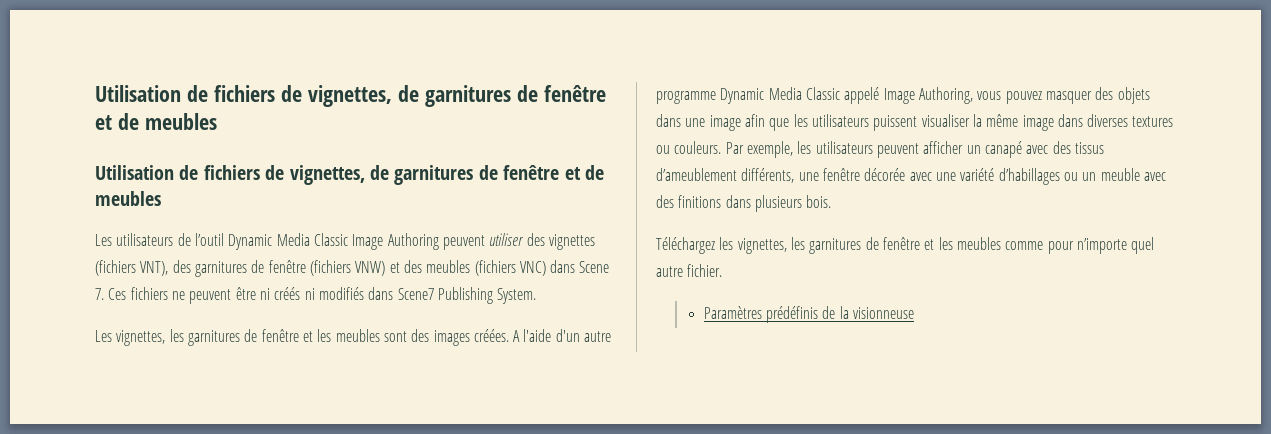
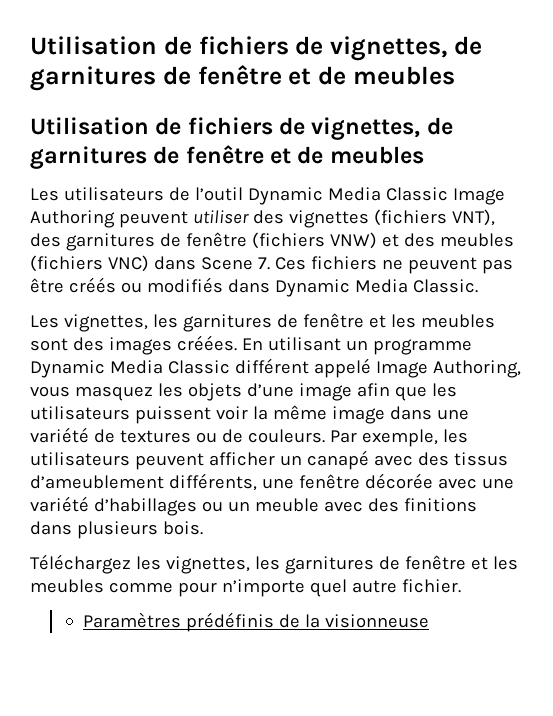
- Les utilisateurs de l’outil Dynamic Media Classic Image Authoring peuvent utiliser des vignettes (fichiers VNT), des garnitures de fenêtre (fichiers VNW) et des meubles (fichiers VNC) dans Scene 7. Ces fichiers ne peuvent être ni créés ni modifiés dans Scene7 Publishing System.
+ Les utilisateurs de l’outil Dynamic Media Classic Image Authoring peuvent utiliser des vignettes (fichiers VNT), des garnitures de fenêtre (fichiers VNW) et des meubles (fichiers VNC) dans Scene 7. Ces fichiers ne peuvent pas être créés ou modifiés dans Dynamic Media Classic.
- A l'aide d'un autre programme Dynamic Media Classic appelé Image Authoring, vous pouvez masquer des objets dans une image afin que les utilisateurs puissent visualiser la même image dans diverses textures ou couleurs.
+ En utilisant un programme Dynamic Media Classic différent appelé Image Authoring, vous masquez les objets d’une image afin que les utilisateurs puissent voir la même image dans une variété de textures ou de couleurs.

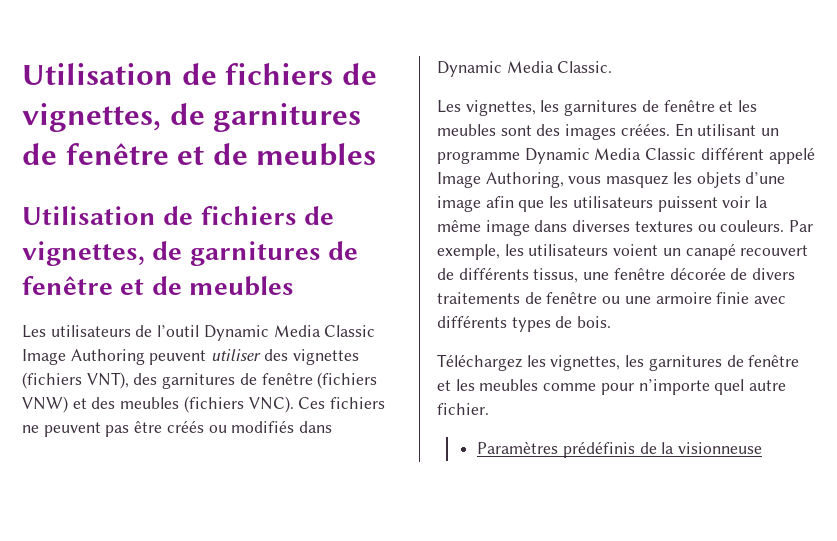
- Les utilisateurs de l’outil Dynamic Media Classic Image Authoring peuvent utiliser des vignettes (fichiers VNT), des garnitures de fenêtre (fichiers VNW) et des meubles (fichiers VNC) dans Scene 7. Ces fichiers ne peuvent pas être créés ou modifiés dans Dynamic Media Classic.
+ Les utilisateurs de l’outil Dynamic Media Classic Image Authoring peuvent utiliser des vignettes (fichiers VNT), des garnitures de fenêtre (fichiers VNW) et des meubles (fichiers VNC). Ces fichiers ne peuvent pas être créés ou modifiés dans Dynamic Media Classic.
- En utilisant un programme Dynamic Media Classic différent appelé Image Authoring, vous masquez les objets d’une image afin que les utilisateurs puissent voir la même image dans une variété de textures ou de couleurs.
+ En utilisant un programme Dynamic Media Classic différent appelé Image Authoring, vous masquez les objets d’une image afin que les utilisateurs puissent voir la même image dans diverses textures ou couleurs.
- Par exemple, les utilisateurs peuvent afficher un canapé avec des tissus d’ameublement différents, une fenêtre décorée avec une variété d’habillages ou un meuble avec des finitions dans plusieurs bois.
+ Par exemple, les utilisateurs voient un canapé recouvert de différents tissus, une fenêtre décorée de divers traitements de fenêtre ou une armoire finie avec différents types de bois.

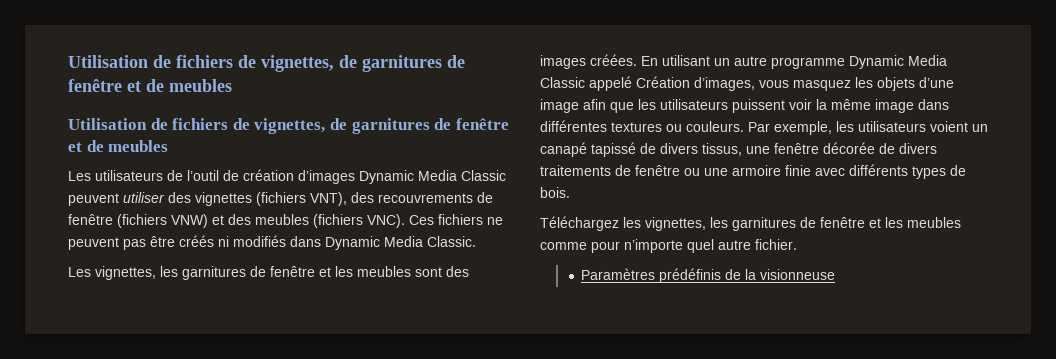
- Les utilisateurs de l’outil Dynamic Media Classic Image Authoring peuvent utiliser des vignettes (fichiers VNT), des garnitures de fenêtre (fichiers VNW) et des meubles (fichiers VNC).
+ Les utilisateurs de l’outil de création d’images Dynamic Media Classic peuvent utiliser des vignettes (fichiers VNT), des recouvrements de fenêtre (fichiers VNW) et des meubles (fichiers VNC).
- Ces fichiers ne peuvent pas être créés ou modifiés dans Dynamic Media Classic.
+ Ces fichiers ne peuvent pas être créés ni modifiés dans Dynamic Media Classic.
- En utilisant un programme Dynamic Media Classic différent appelé Image Authoring, vous masquez les objets d’une image afin que les utilisateurs puissent voir la même image dans diverses textures ou couleurs.
+ En utilisant un autre programme Dynamic Media Classic appelé Création d’images, vous masquez les objets d’une image afin que les utilisateurs puissent voir la même image dans différentes textures ou couleurs.
- Par exemple, les utilisateurs voient un canapé recouvert de différents tissus, une fenêtre décorée de divers traitements de fenêtre ou une armoire finie avec différents types de bois.
+ Par exemple, les utilisateurs voient un canapé tapissé de divers tissus, une fenêtre décorée de divers traitements de fenêtre ou une armoire finie avec différents types de bois.

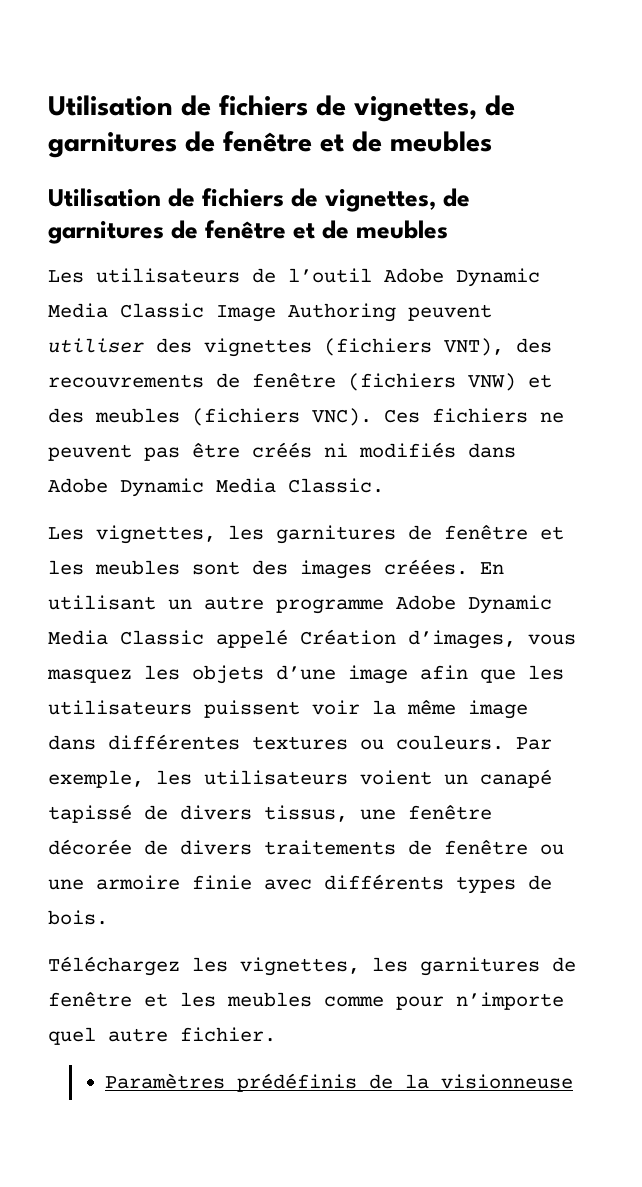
- Les utilisateurs de l’outil de création d’images Dynamic Media Classic peuvent utiliser des vignettes (fichiers VNT), des recouvrements de fenêtre (fichiers VNW) et des meubles (fichiers VNC).
+ Les utilisateurs de l’outil Adobe Dynamic Media Classic Image Authoring peuvent utiliser des vignettes (fichiers VNT), des recouvrements de fenêtre (fichiers VNW) et des meubles (fichiers VNC).
- Ces fichiers ne peuvent pas être créés ni modifiés dans Dynamic Media Classic.
+ Ces fichiers ne peuvent pas être créés ni modifiés dans Adobe Dynamic Media Classic.
- En utilisant un autre programme Dynamic Media Classic appelé Création d’images, vous masquez les objets d’une image afin que les utilisateurs puissent voir la même image dans différentes textures ou couleurs.
+ En utilisant un autre programme Adobe Dynamic Media Classic appelé Création d’images, vous masquez les objets d’une image afin que les utilisateurs puissent voir la même image dans différentes textures ou couleurs.

